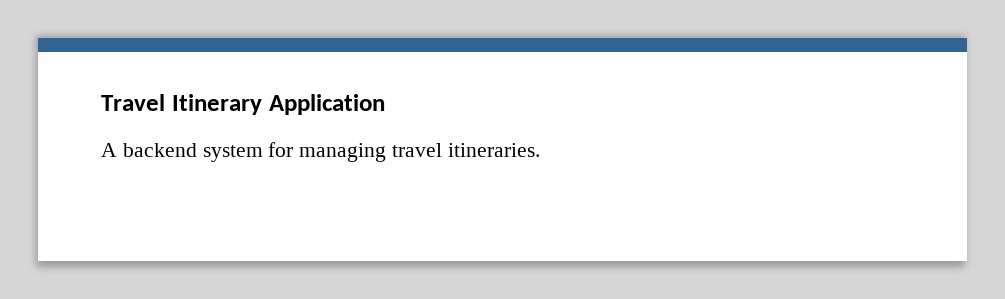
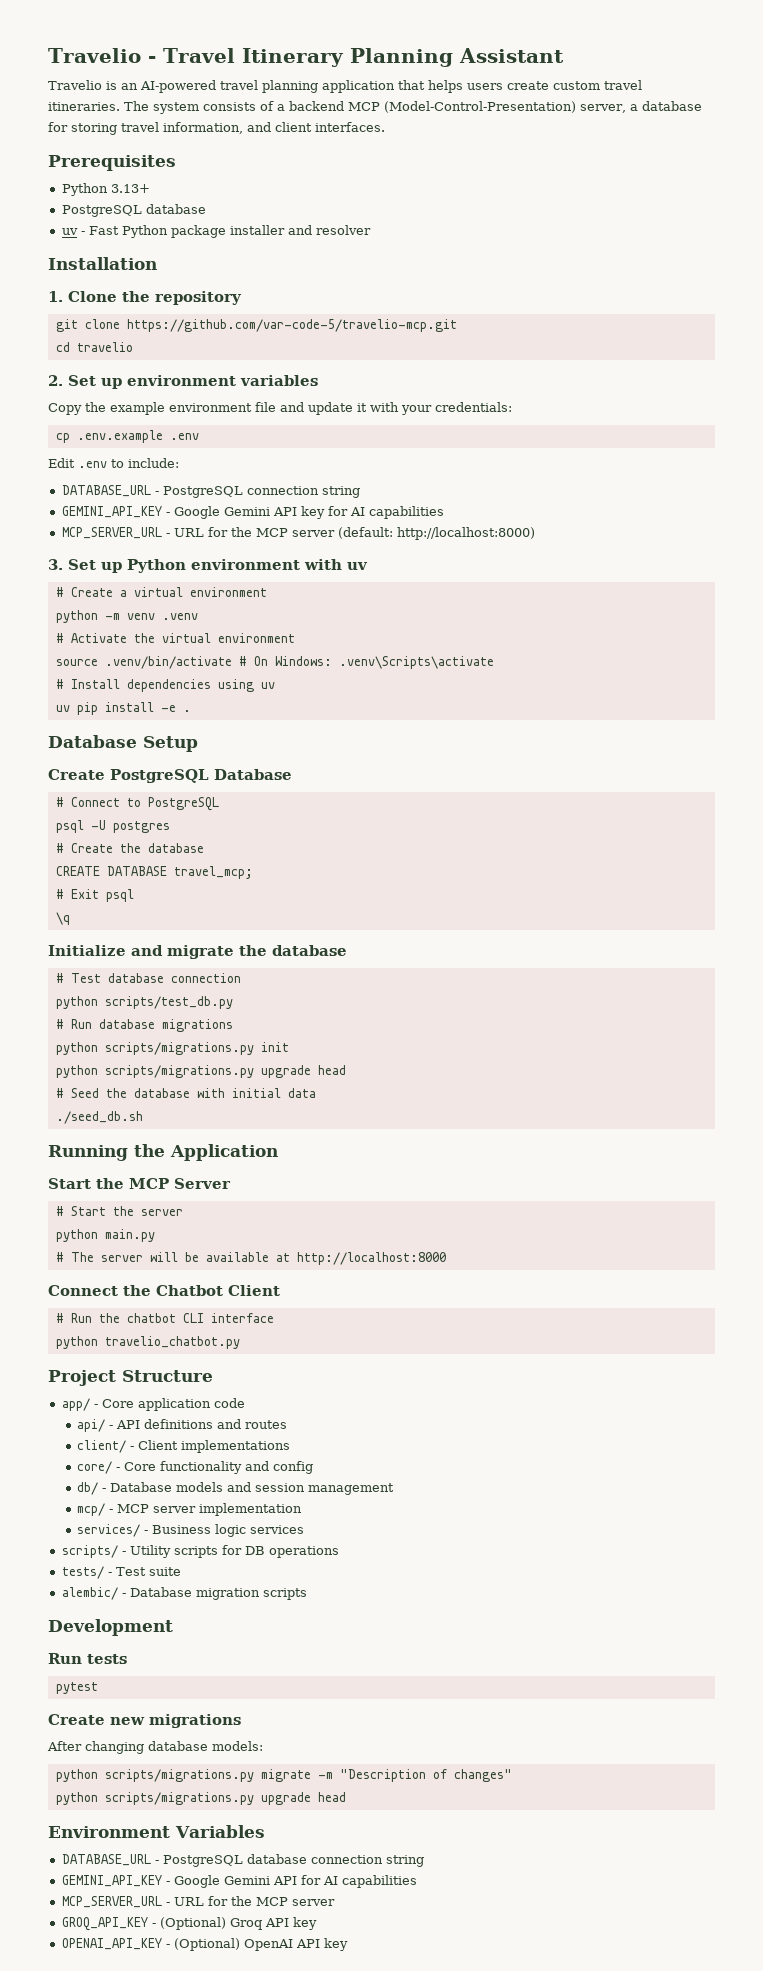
- Travel Itinerary Application
- A backend system for managing travel itineraries.
+ Travelio - Travel Itinerary Planning Assistant
+ Travelio is an AI-powered travel planning application that helps users create custom travel itineraries. The system consists of a backend MCP (Model-Control-Presentation) server, a database for storing travel information, and client interfaces.
+ Prerequisites
+ Python 3.13+
+ PostgreSQL database
+ uv - Fast Python package installer and resolver
+ Installation
+ 1. Clone the repository
+ git clone https://github.com/var-code-5/travelio-mcp.git
+ cd travelio
+ 2. Set up environment variables
+ Copy the example environment file and update it with your credentials:
+ cp .env.example .env
+ Edit .env to include:
+ DATABASE_URL - PostgreSQL connection string
+ GEMINI_API_KEY - Google Gemini API key for AI capabilities
+ MCP_SERVER_URL - URL for the MCP server (default: http://localhost:8000)
+ 3. Set up Python environment with uv
+ # Create a virtual environment
+ python -m venv .venv
+ # Activate the virtual environment
+ source .venv/bin/activate # On Windows: .venv\Scripts\activate
+ # Install dependencies using uv
+ uv pip install -e .
+ Database Setup
+ Create PostgreSQL Database
+ # Connect to PostgreSQL
+ psql -U postgres
+ # Create the database
+ CREATE DATABASE travel_mcp;
+ # Exit psql
+ \q
+ Initialize and migrate the database
+ # Test database connection
+ python scripts/test_db.py
+ # Run database migrations
+ python scripts/migrations.py init
+ python scripts/migrations.py upgrade head
+ # Seed the database with initial data
+ ./seed_db.sh
+ Running the Application
+ Start the MCP Server
+ # Start the server
+ python main.py
+ # The server will be available at http://localhost:8000
+ Connect the Chatbot Client
+ # Run the chatbot CLI interface
+ python travelio_chatbot.py
+ Project Structure
+ app/ - Core application code
+ api/ - API definitions and routes
+ client/ - Client implementations
+ core/ - Core functionality and config
+ db/ - Database models and session management
+ mcp/ - MCP server implementation
+ services/ - Business logic services
+ scripts/ - Utility scripts for DB operations
+ tests/ - Test suite
+ alembic/ - Database migration scripts
+ Development
+ Run tests
+ pytest
+ Create new migrations
+ After changing database models:
+ python scripts/migrations.py migrate -m "Description of changes"
+ python scripts/migrations.py upgrade head
+ Environment Variables
+ DATABASE_URL - PostgreSQL database connection string
+ GEMINI_API_KEY - Google Gemini API for AI capabilities
+ MCP_SERVER_URL - URL for the MCP server
+ GROQ_API_KEY - (Optional) Groq API key
+ OPENAI_API_KEY - (Optional) OpenAI API key

